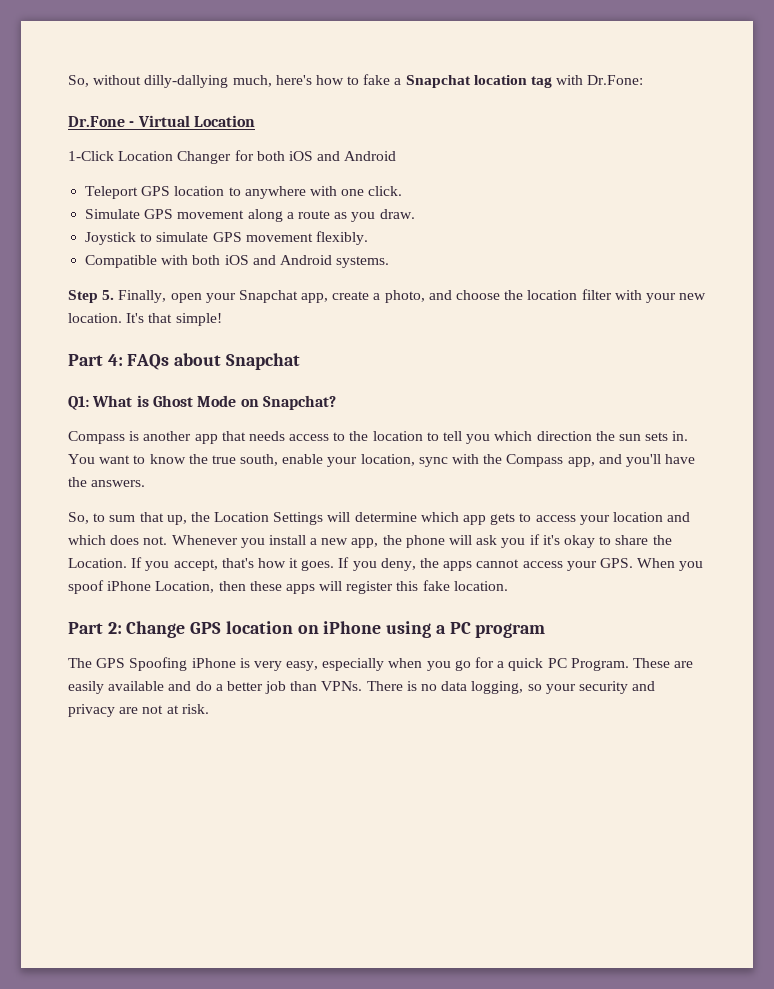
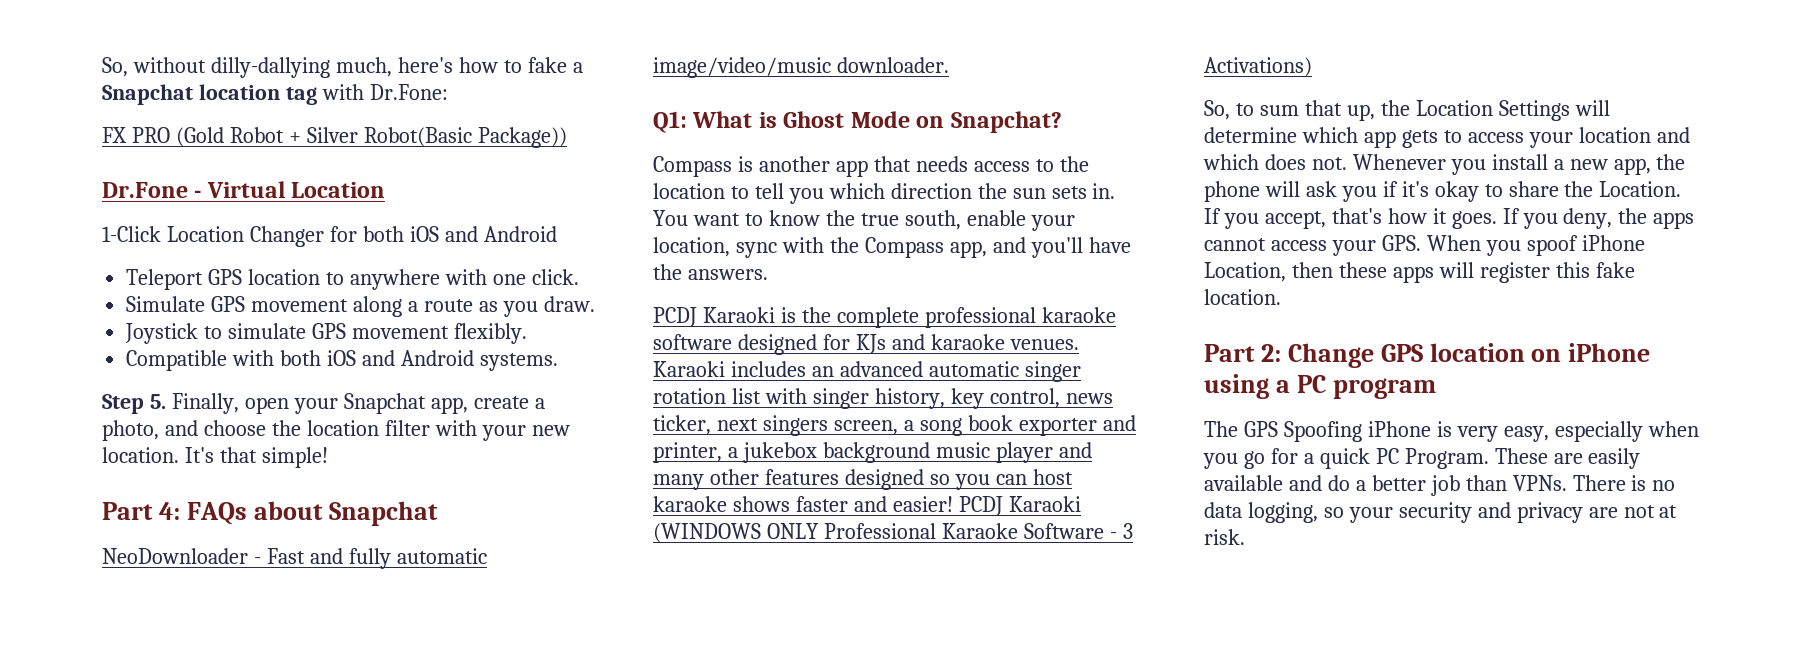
+ FX PRO (Gold Robot + Silver Robot(Basic Package))
+ NeoDownloader - Fast and fully automatic image/video/music downloader.
+ PCDJ Karaoki is the complete professional karaoke software designed for KJs and karaoke venues. Karaoki includes an advanced automatic singer rotation list with singer history, key control, news ticker, next singers screen, a song book exporter and printer, a jukebox background music player and many other features designed so you can host karaoke shows faster and easier! PCDJ Karaoki (WINDOWS ONLY Professional Karaoke Software - 3 Activations)

